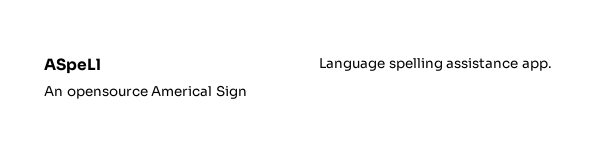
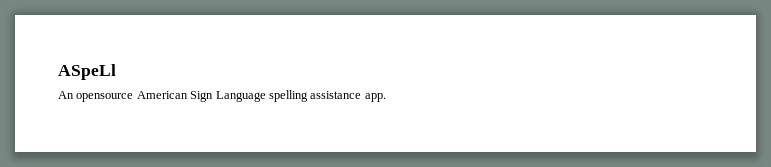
- An opensource Americal Sign Language spelling assistance app.
+ An opensource American Sign Language spelling assistance app.

